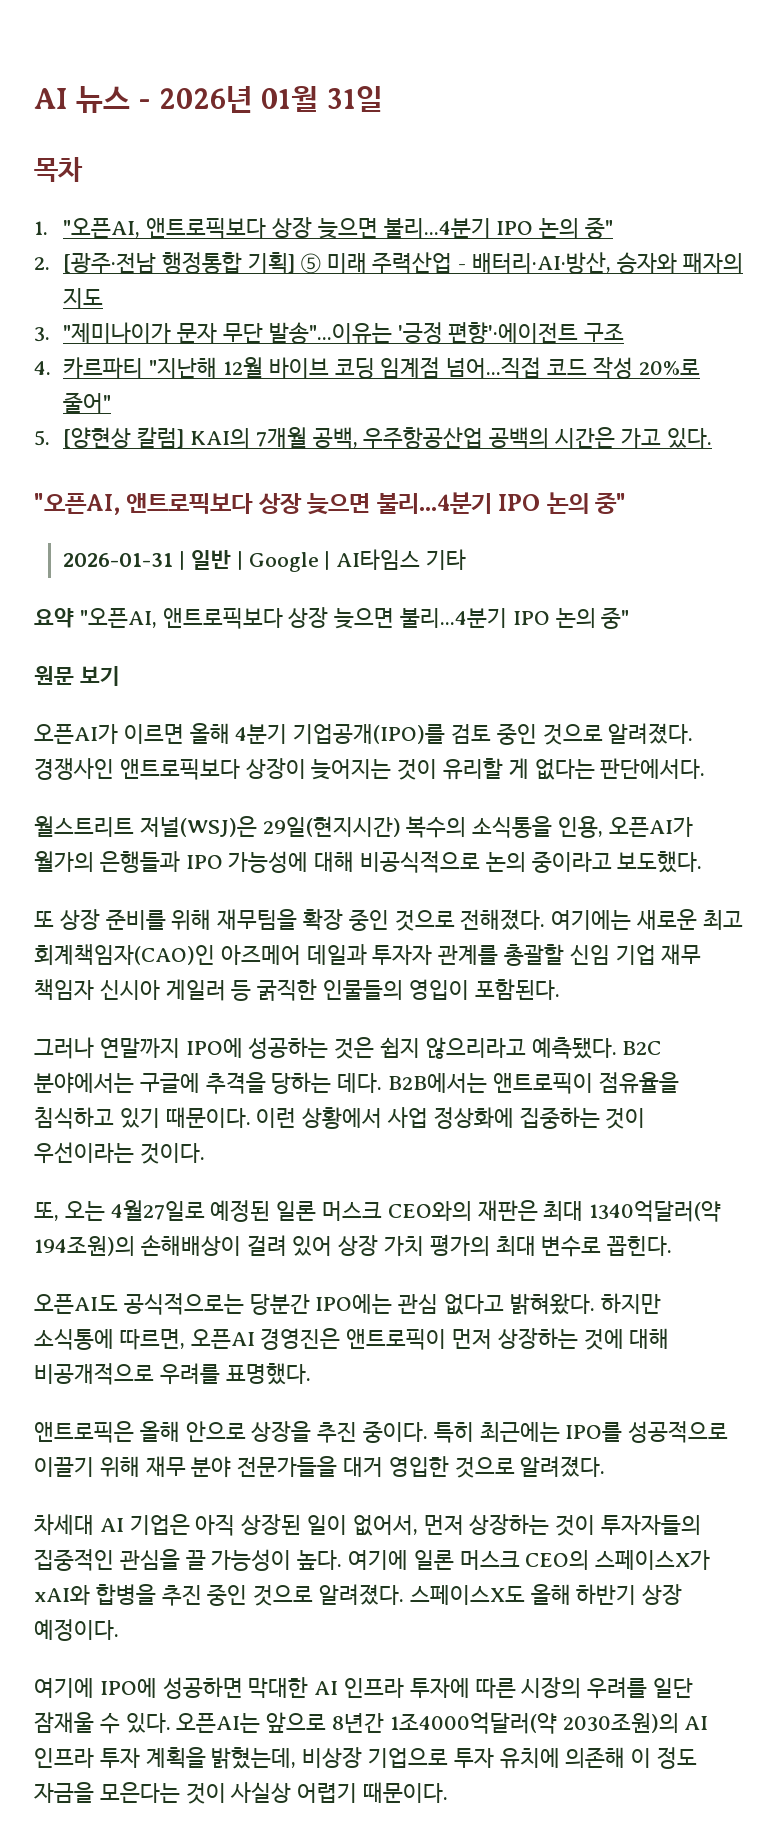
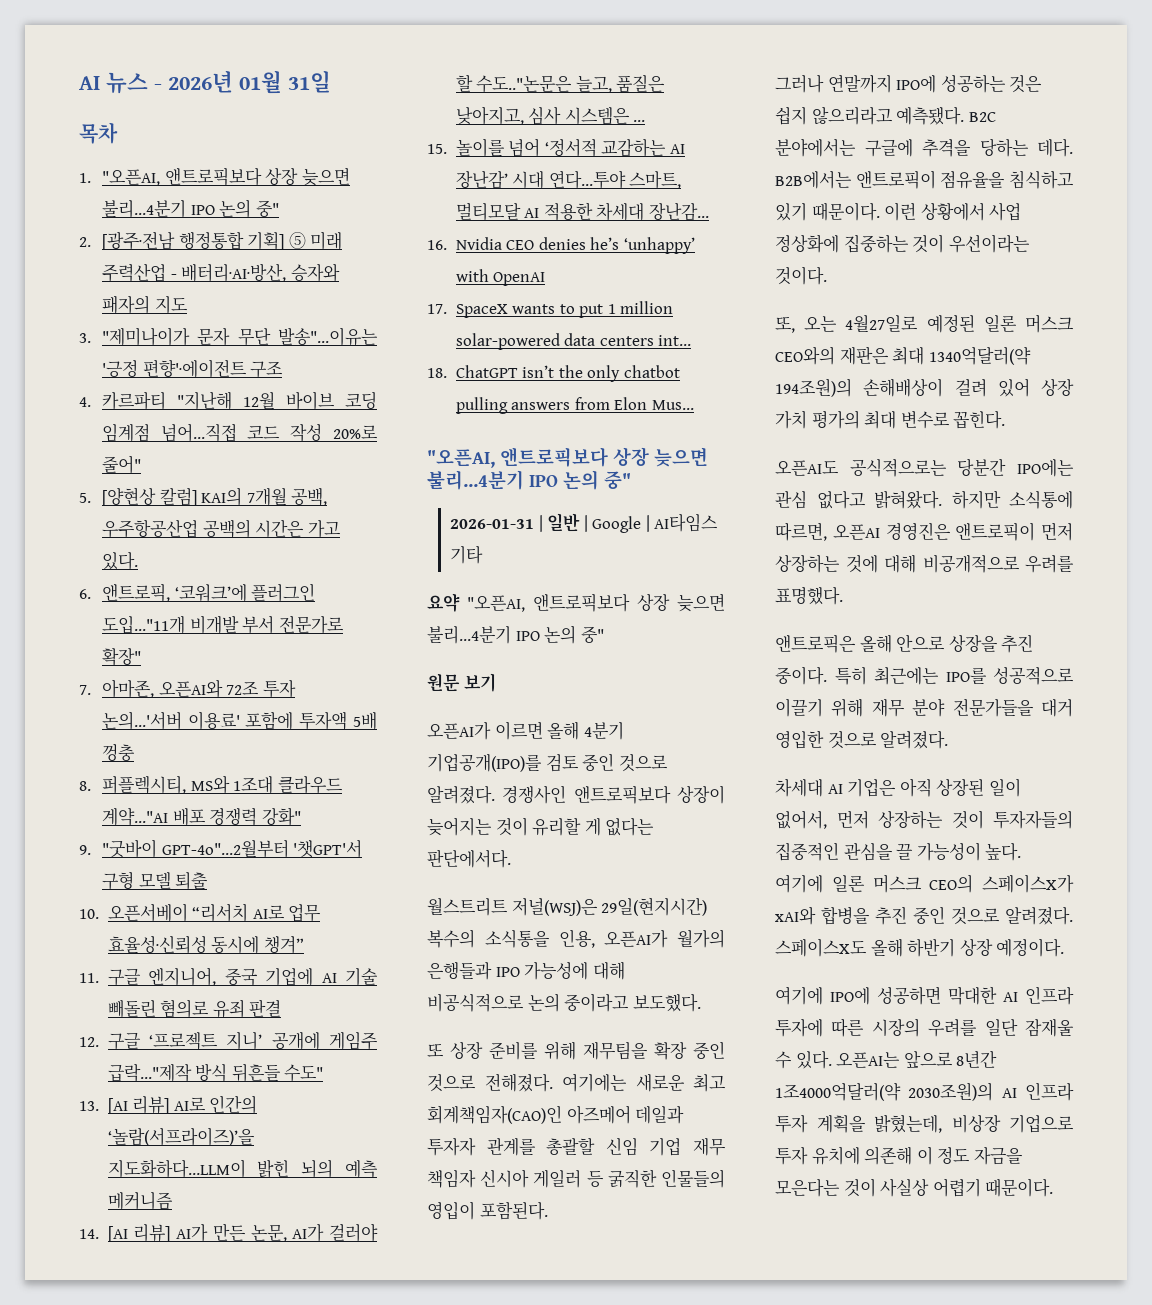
+ 6. 앤트로픽, ‘코워크’에 플러그인 도입..."11개 비개발 부서 전문가로 확장"
+ 7. 아마존, 오픈AI와 72조 투자 논의...'서버 이용료' 포함에 투자액 5배 껑충
+ 8. 퍼플렉시티, MS와 1조대 클라우드 계약..."AI 배포 경쟁력 강화"
+ 9. "굿바이 GPT-4o"...2월부터 '챗GPT'서 구형 모델 퇴출
+ 10. 오픈서베이 “리서치 AI로 업무 효율성·신뢰성 동시에 챙겨”
+ 11. 구글 엔지니어, 중국 기업에 AI 기술 빼돌린 혐의로 유죄 판결
+ 12. 구글 ‘프로젝트 지니’ 공개에 게임주 급락..."제작 방식 뒤흔들 수도"
+ 13. [AI 리뷰] AI로 인간의 ‘놀람(서프라이즈)’을 지도화하다…LLM이 밝힌 뇌의 예측 메커니즘
+ 14. [AI 리뷰] AI가 만든 논문, AI가 걸러야 할 수도.."논문은 늘고, 품질은 낮아지고, 심사 시스템은 ...
+ 15. 놀이를 넘어 ‘정서적 교감하는 AI 장난감’ 시대 연다...투야 스마트, 멀티모달 AI 적용한 차세대 장난감...
+ 16. Nvidia CEO denies he’s ‘unhappy’ with OpenAI
+ 17. SpaceX wants to put 1 million solar-powered data centers int...
+ 18. ChatGPT isn’t the only chatbot pulling answers from Elon Mus...

